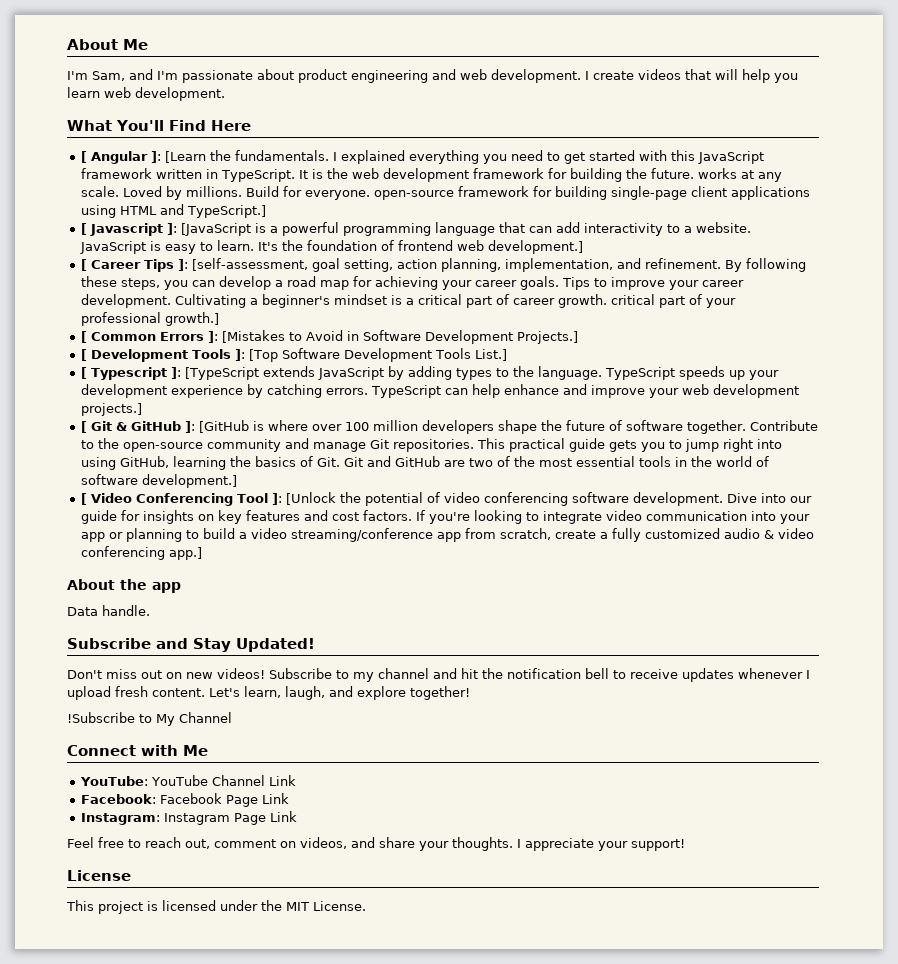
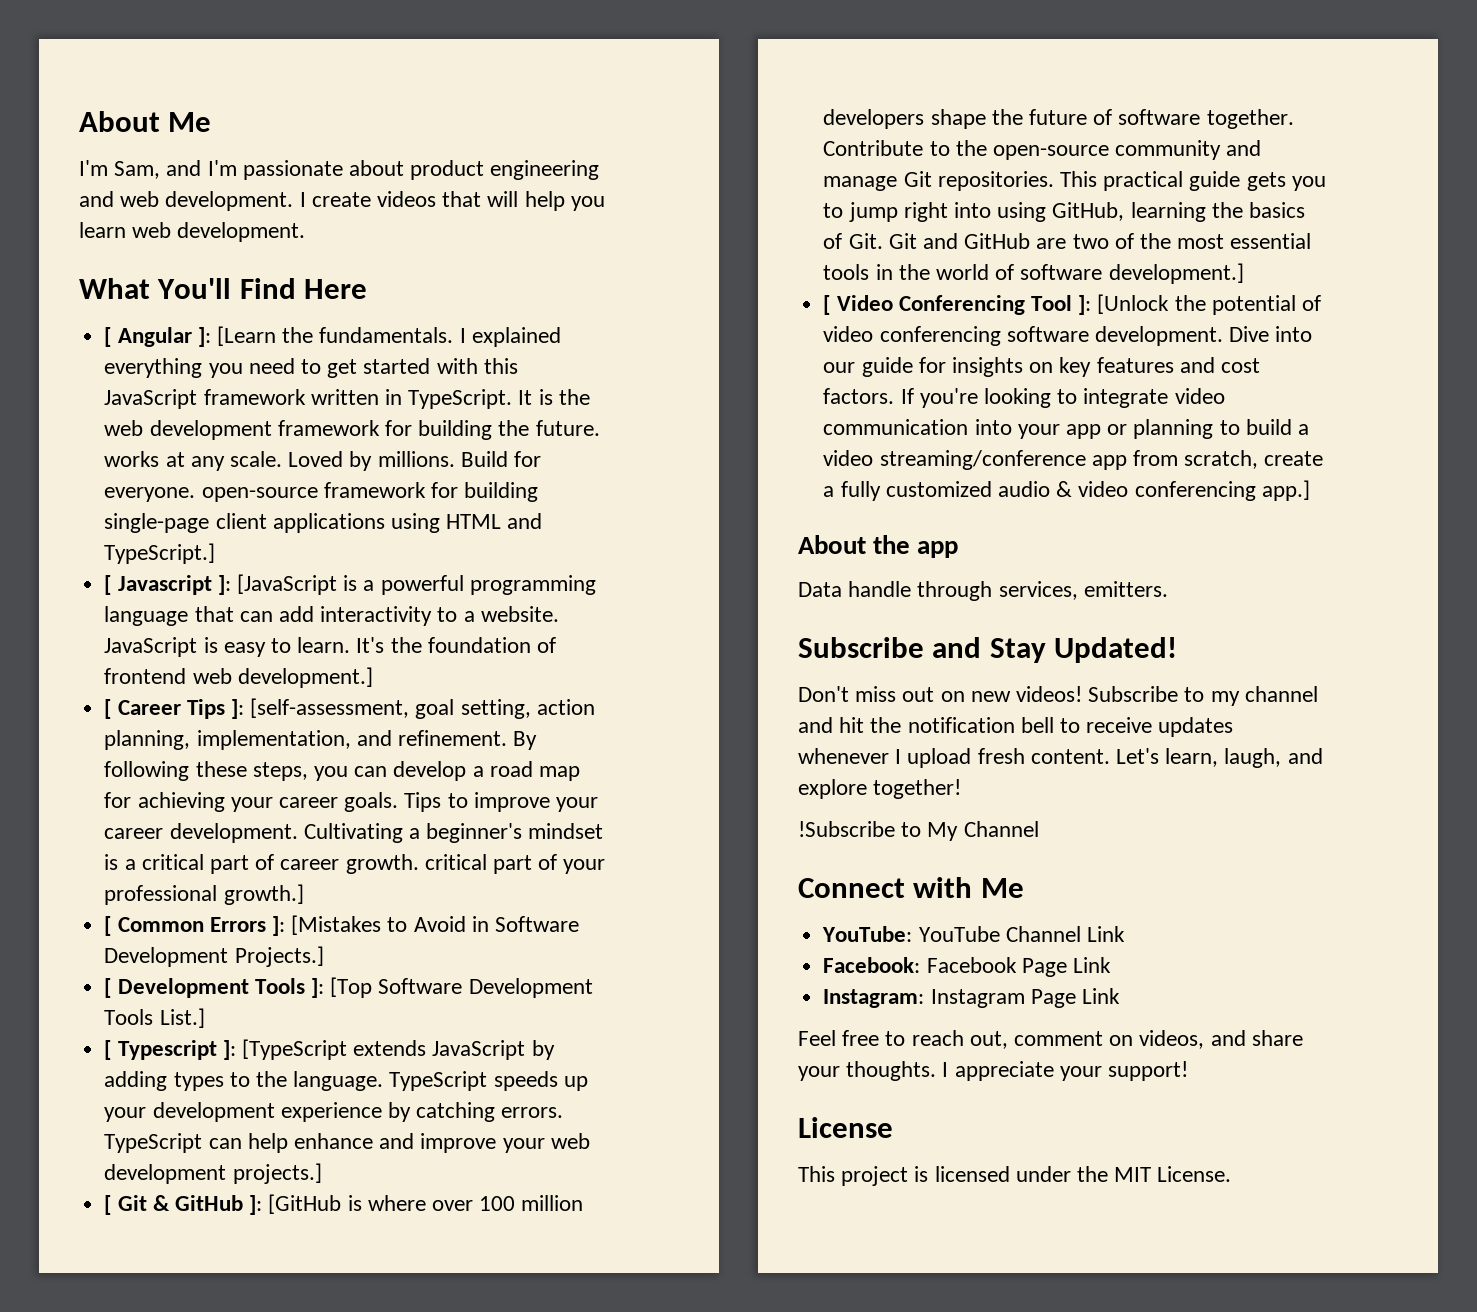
- Data handle.
+ Data handle through services, emitters.

